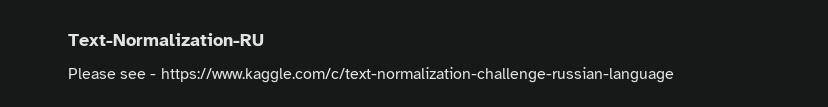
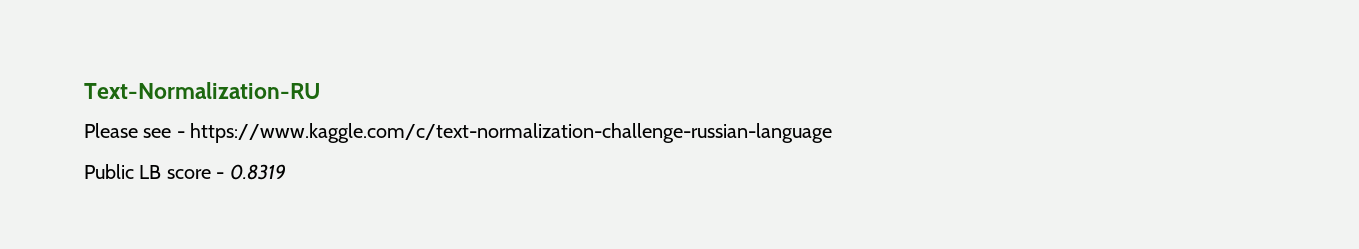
+ Public LB score - 0.8319

